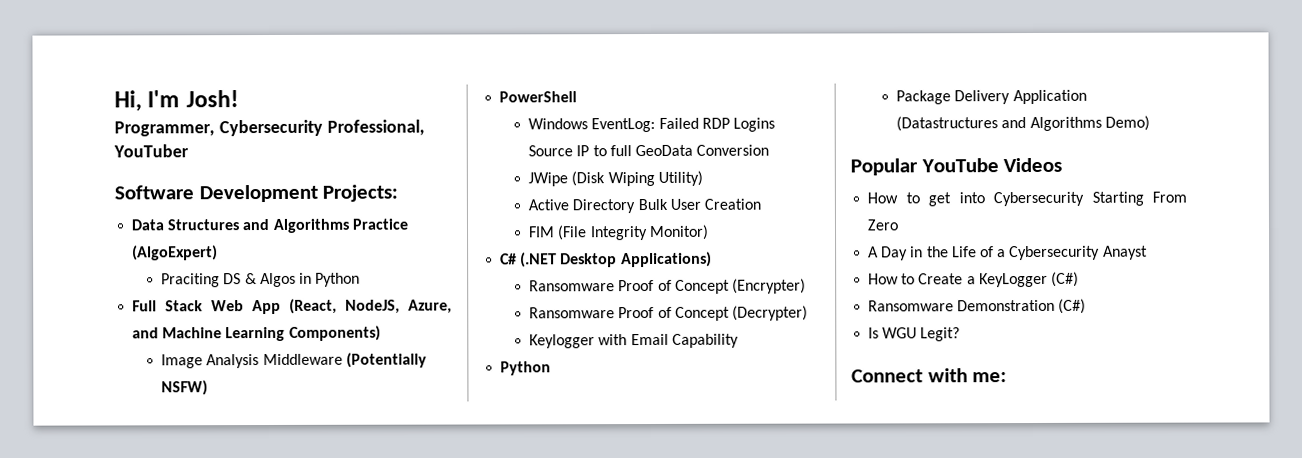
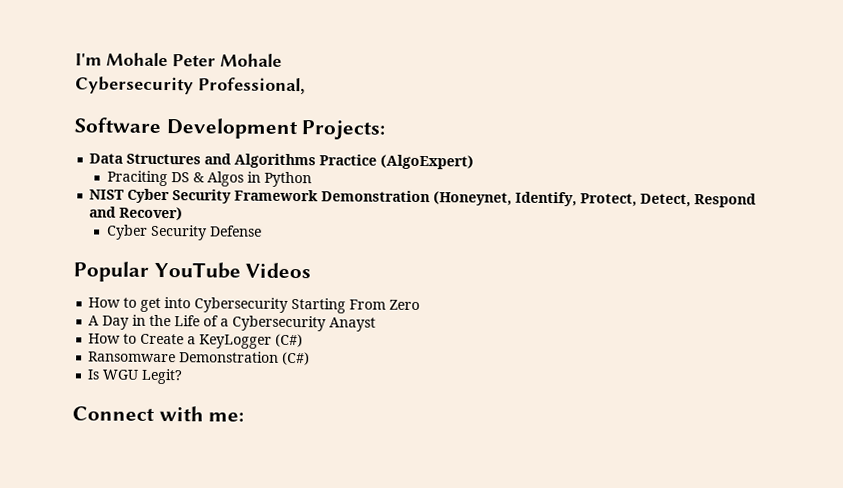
- Hi, I'm Josh!
- Programmer, Cybersecurity Professional, YouTuber
+ I'm Mohale Peter Mohale
+ Cybersecurity Professional,
- Full Stack Web App (React, NodeJS, Azure, and Machine Learning Components)
- Image Analysis Middleware (Potentially NSFW)
- PowerShell
- Windows EventLog: Failed RDP Logins Source IP to full GeoData Conversion
- JWipe (Disk Wiping Utility)
- Active Directory Bulk User Creation
- FIM (File Integrity Monitor)
- C# (.NET Desktop Applications)
- Ransomware Proof of Concept (Encrypter)
- Ransomware Proof of Concept (Decrypter)
- Keylogger with Email Capability
- Python
- Package Delivery Application (Datastructures and Algorithms Demo)
+ NIST Cyber Security Framework Demonstration (Honeynet, Identify, Protect, Detect, Respond and Recover)
+ Cyber Security Defense

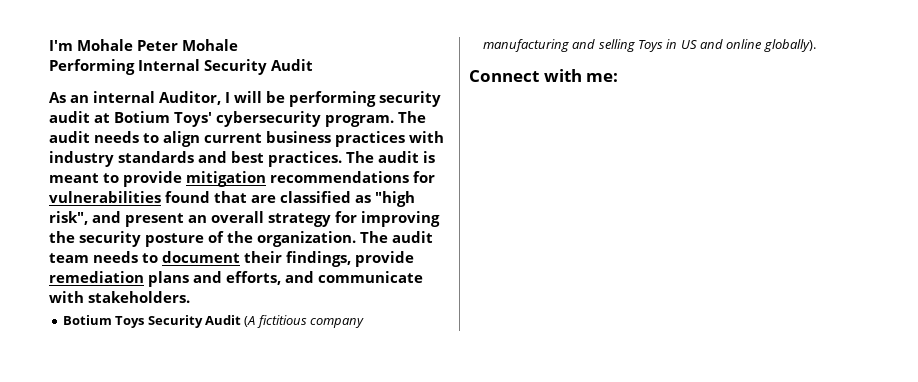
- Cybersecurity Professional,
- Software Development Projects:
- Data Structures and Algorithms Practice (AlgoExpert)
- Praciting DS & Algos in Python
- NIST Cyber Security Framework Demonstration (Honeynet, Identify, Protect, Detect, Respond and Recover)
- Cyber Security Defense
- Popular YouTube Videos
- How to get into Cybersecurity Starting From Zero
- A Day in the Life of a Cybersecurity Anayst
- How to Create a KeyLogger (C#)
- Ransomware Demonstration (C#)
- Is WGU Legit?
+ Performing Internal Security Audit
+ As an internal Auditor, I will be performing security audit at Botium Toys' cybersecurity program. The audit needs to align current business practices with industry standards and best practices. The audit is meant to provide mitigation recommendations for vulnerabilities found that are classified as "high risk", and present an overall strategy for improving the security posture of the organization. The audit team needs to document their findings, provide remediation plans and efforts, and communicate with stakeholders.
+ Botium Toys Security Audit (A fictitious company manufacturing and selling Toys in US and online globally).

